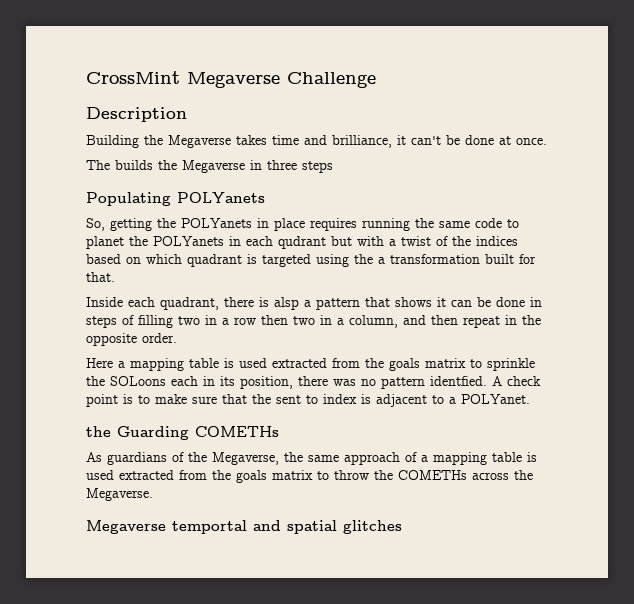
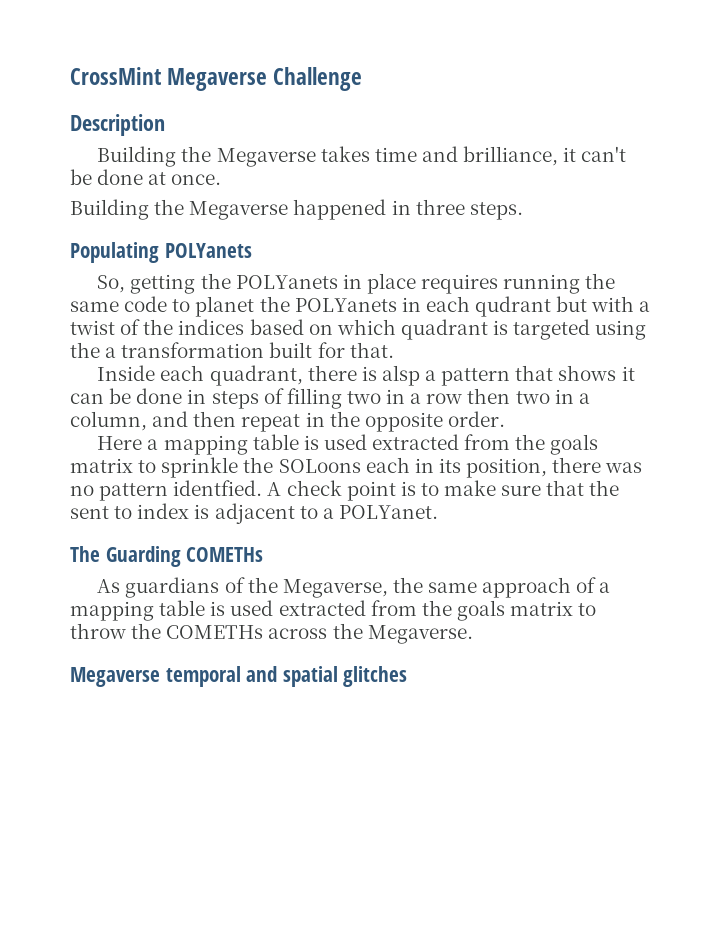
- The builds the Megaverse in three steps
+ Building the Megaverse happened in three steps.
- the Guarding COMETHs
+ The Guarding COMETHs
- Megaverse temportal and spatial glitches
+ Megaverse temporal and spatial glitches

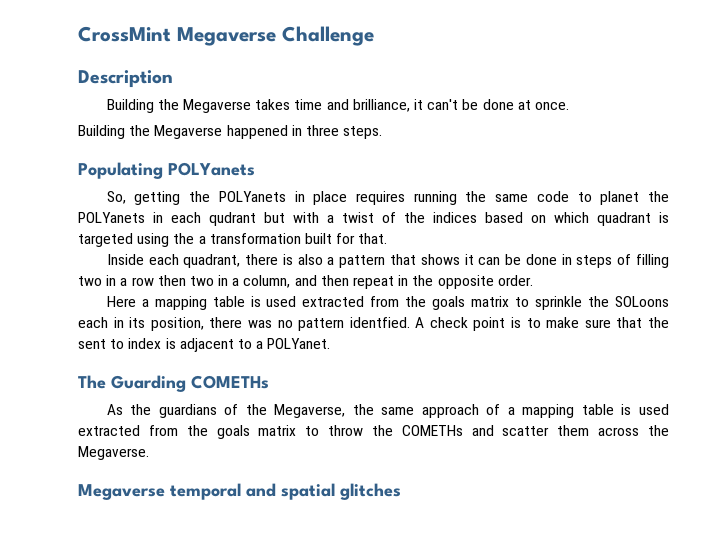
- Inside each quadrant, there is alsp a pattern that shows it can be done in steps of filling two in a row then two in a column, and then repeat in the opposite order.
+ Inside each quadrant, there is also a pattern that shows it can be done in steps of filling two in a row then two in a column, and then repeat in the opposite order.
- As guardians of the Megaverse, the same approach of a mapping table is used extracted from the goals matrix to throw the COMETHs across the Megaverse.
+ As the guardians of the Megaverse, the same approach of a mapping table is used extracted from the goals matrix to throw the COMETHs and scatter them across the Megaverse.

